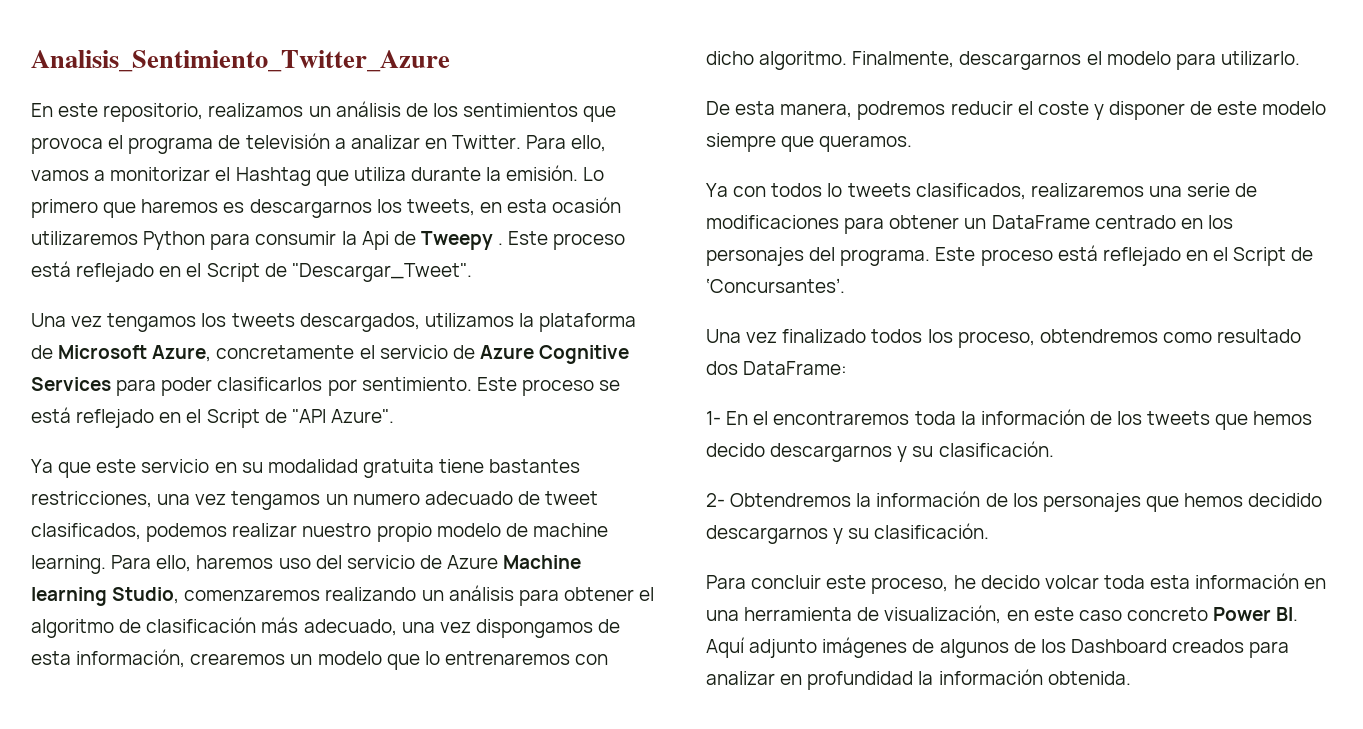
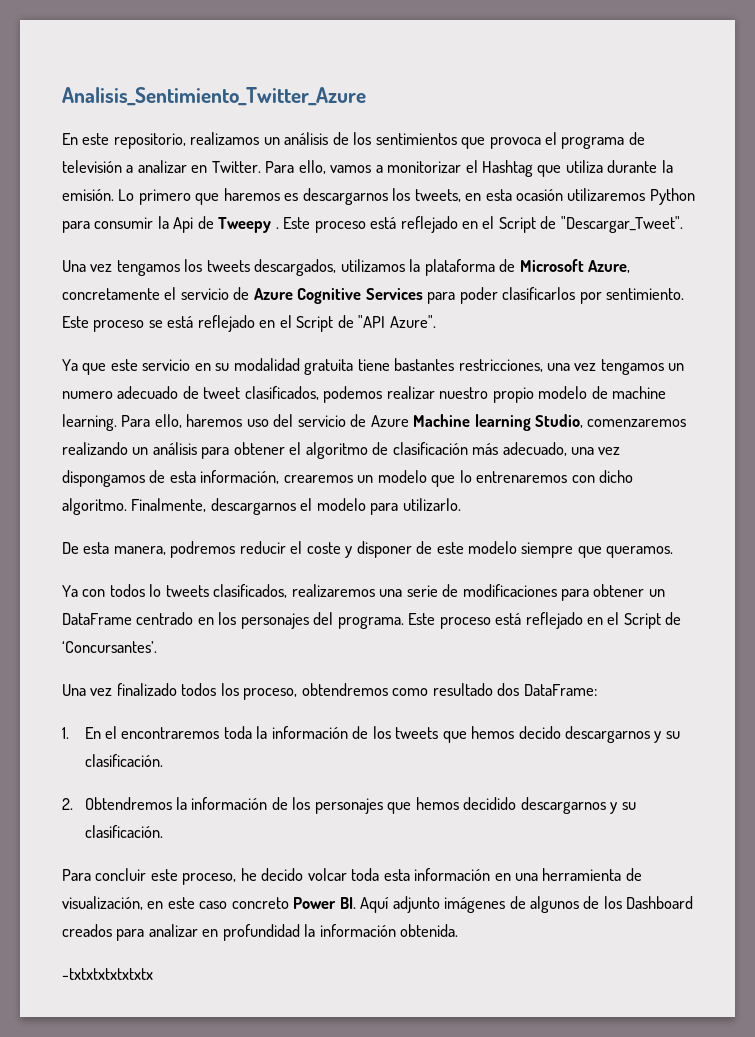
- 1- En el encontraremos toda la información de los tweets que hemos decido descargarnos y su clasificación.
+ 1. En el encontraremos toda la información de los tweets que hemos decido descargarnos y su clasificación.
- 2- Obtendremos la información de los personajes que hemos decidido descargarnos y su clasificación.
+ 2. Obtendremos la información de los personajes que hemos decidido descargarnos y su clasificación.
+ -txtxtxtxtxtxtx

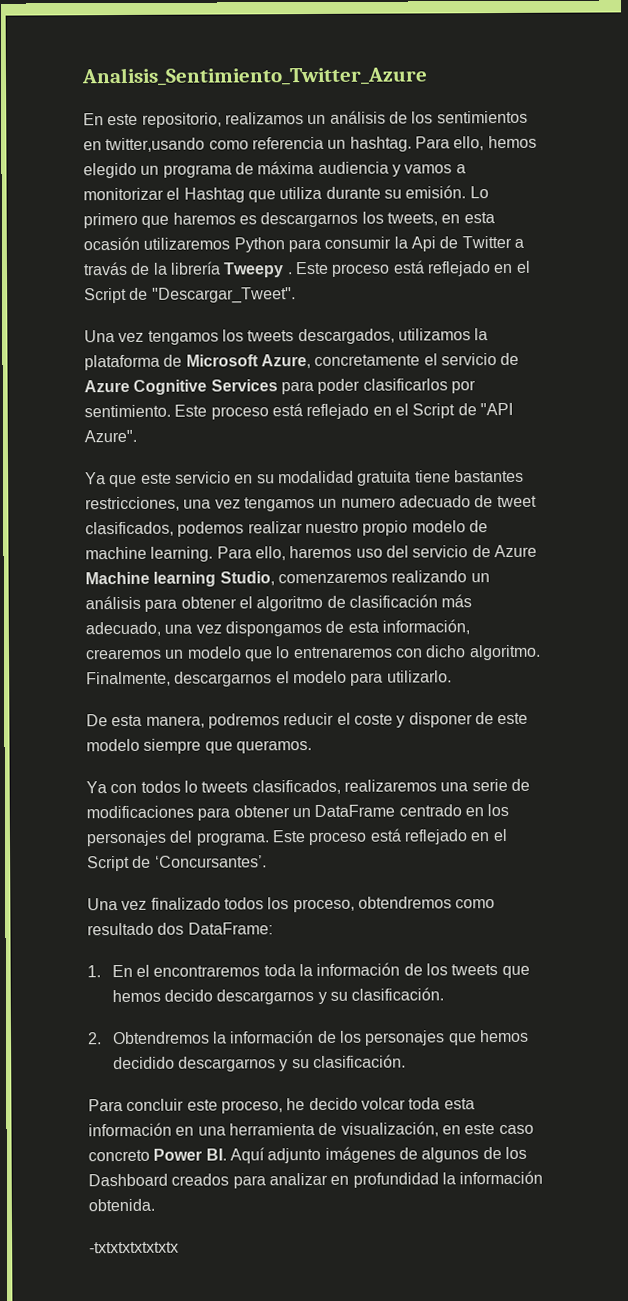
- En este repositorio, realizamos un análisis de los sentimientos que provoca el programa de televisión a analizar en Twitter. Para ello, vamos a monitorizar el Hashtag que utiliza durante la emisión.
+ En este repositorio, realizamos un análisis de los sentimientos en twitter,usando como referencia un hashtag. Para ello, hemos elegido un programa de máxima audiencia y vamos a monitorizar el Hashtag que utiliza durante su emisión.
- Lo primero que haremos es descargarnos los tweets, en esta ocasión utilizaremos Python para consumir la Api de Tweepy .
+ Lo primero que haremos es descargarnos los tweets, en esta ocasión utilizaremos Python para consumir la Api de Twitter a travás de la librería Tweepy .
- Este proceso se está reflejado en el Script de "API Azure".
+ Este proceso está reflejado en el Script de "API Azure".

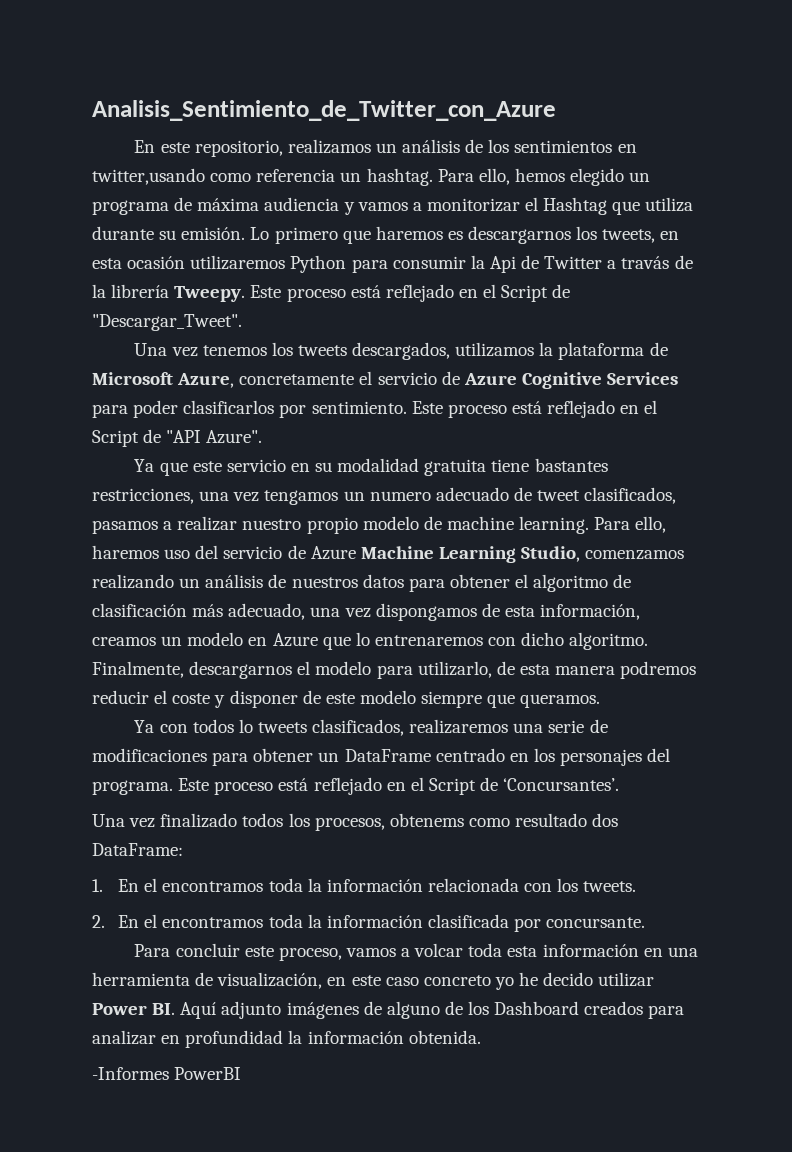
- Analisis_Sentimiento_Twitter_Azure
+ Analisis_Sentimiento_de_Twitter_con_Azure
- Lo primero que haremos es descargarnos los tweets, en esta ocasión utilizaremos Python para consumir la Api de Twitter a travás de la librería Tweepy .
+ Lo primero que haremos es descargarnos los tweets, en esta ocasión utilizaremos Python para consumir la Api de Twitter a travás de la librería Tweepy.
- Una vez tengamos los tweets descargados, utilizamos la plataforma de Microsoft Azure, concretamente el servicio de Azure Cognitive Services para poder clasificarlos por sentimiento.
+ Una vez tenemos los tweets descargados, utilizamos la plataforma de Microsoft Azure, concretamente el servicio de Azure Cognitive Services para poder clasificarlos por sentimiento.
- Ya que este servicio en su modalidad gratuita tiene bastantes restricciones, una vez tengamos un numero adecuado de tweet clasificados, podemos realizar nuestro propio modelo de machine learning.
+ Ya que este servicio en su modalidad gratuita tiene bastantes restricciones, una vez tengamos un numero adecuado de tweet clasificados, pasamos a realizar nuestro propio modelo de machine learning.
- Para ello, haremos uso del servicio de Azure Machine learning Studio, comenzaremos realizando un análisis para obtener el algoritmo de clasificación más adecuado, una vez dispongamos de esta información, crearemos un modelo que lo entrenaremos con dicho algoritmo.
+ Para ello, haremos uso del servicio de Azure Machine Learning Studio, comenzamos realizando un análisis de nuestros datos para obtener el algoritmo de clasificación más adecuado, una vez dispongamos de esta información, creamos un modelo en Azure que lo entrenaremos con dicho algoritmo.
- Finalmente, descargarnos el modelo para utilizarlo.
- De esta manera, podremos reducir el coste y disponer de este modelo siempre que queramos.
+ Finalmente, descargarnos el modelo para utilizarlo, de esta manera podremos reducir el coste y disponer de este modelo siempre que queramos.
- Una vez finalizado todos los proceso, obtendremos como resultado dos DataFrame:
+ Una vez finalizado todos los procesos, obtenems como resultado dos DataFrame:
- 1. En el encontraremos toda la información de los tweets que hemos decido descargarnos y su clasificación.
- 2. Obtendremos la información de los personajes que hemos decidido descargarnos y su clasificación.
+ 1. En el encontramos toda la información relacionada con los tweets.
+ 2. En el encontramos toda la información clasificada por concursante.
- Para concluir este proceso, he decido volcar toda esta información en una herramienta de visualización, en este caso concreto Power BI. Aquí adjunto imágenes de algunos de los Dashboard creados para analizar en profundidad la información obtenida.
+ Para concluir este proceso, vamos a volcar toda esta información en una herramienta de visualización, en este caso concreto yo he decido utilizar Power BI. Aquí adjunto imágenes de alguno de los Dashboard creados para analizar en profundidad la información obtenida.
- -txtxtxtxtxtxtx
+ -Informes PowerBI

